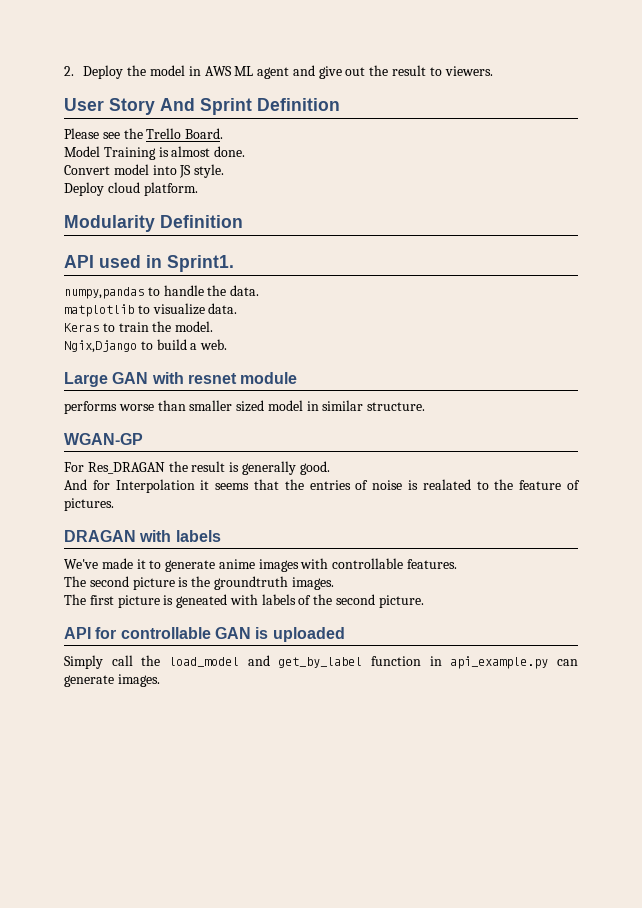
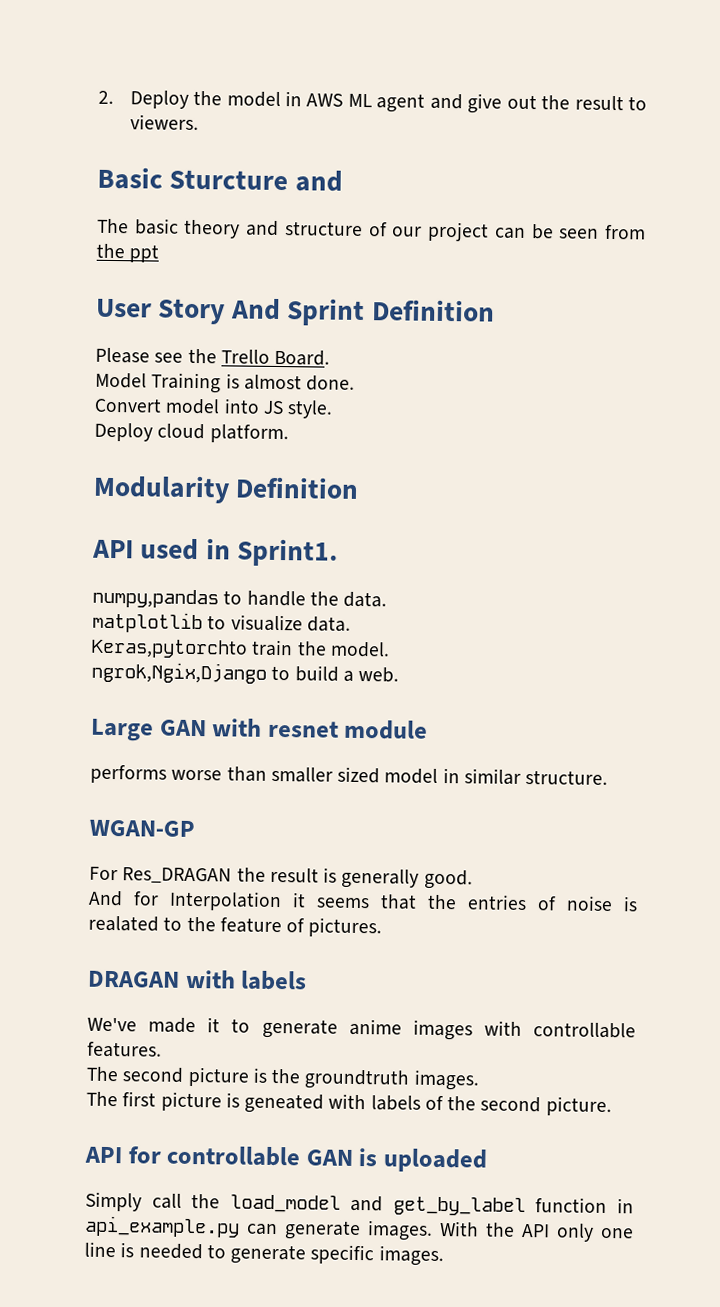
+ Basic Sturcture and
+ The basic theory and structure of our project can be seen from the ppt
- Keras to train the model.
+ Keras,pytorchto train the model.
- Ngix,Django to build a web.
+ ngrok,Ngix,Django to build a web.
+ With the API only one line is needed to generate specific images.

